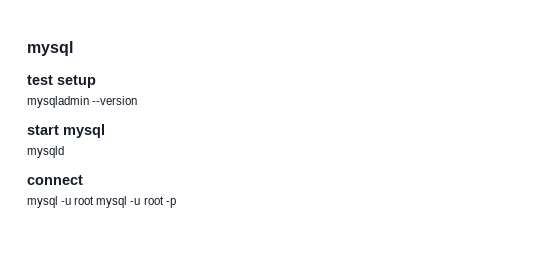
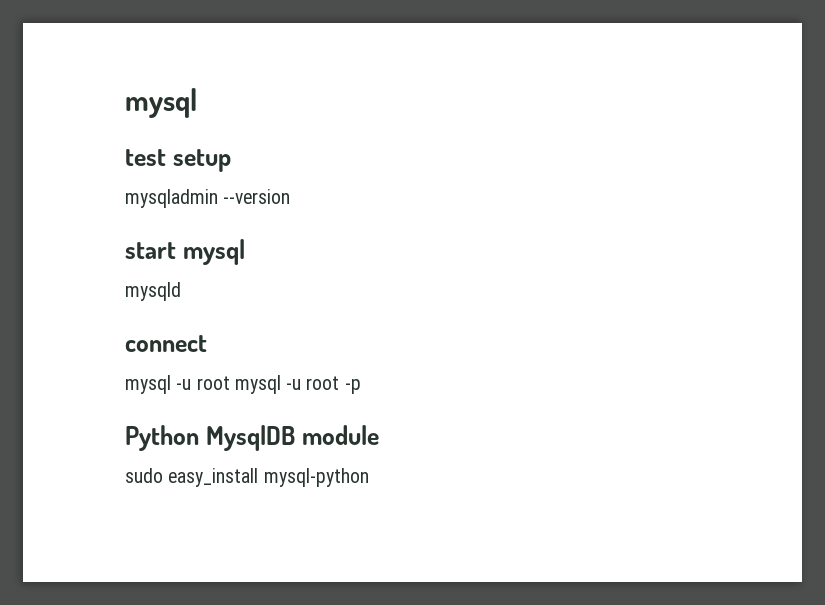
+ Python MysqlDB module
+ sudo easy_install mysql-python

